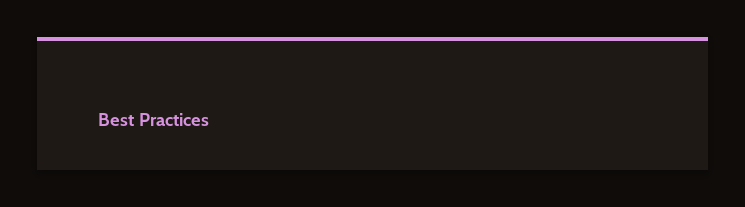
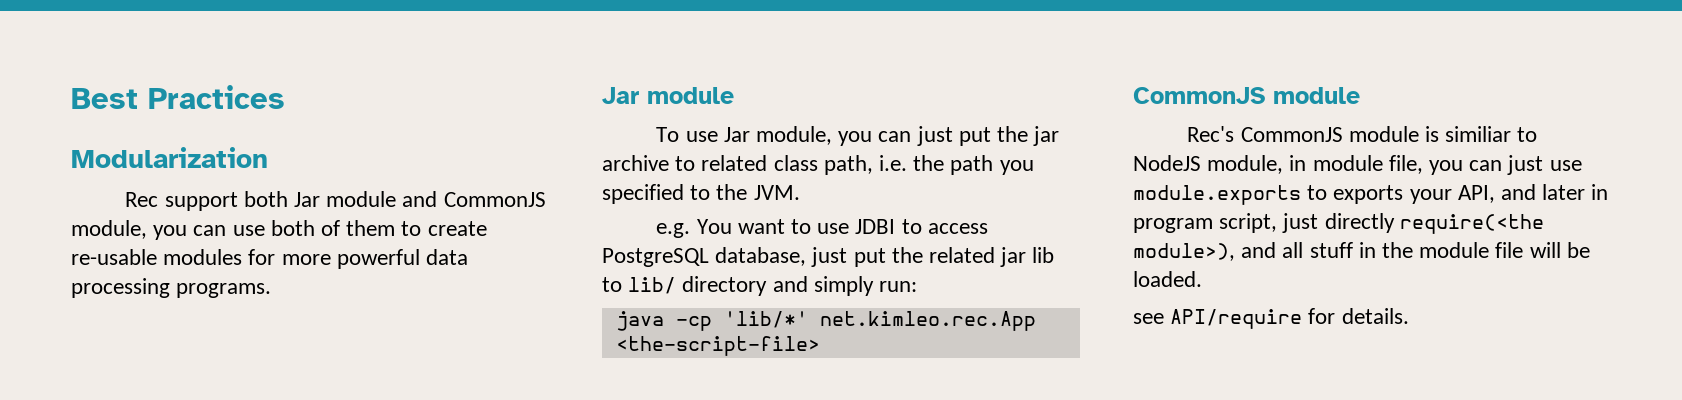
+ Modularization
+ Rec support both Jar module and CommonJS module, you can use both of them to create re-usable modules for more powerful data processing programs.
+ Jar module
+ To use Jar module, you can just put the jar archive to related class path, i.e. the path you specified to the JVM.
+ e.g. You want to use JDBI to access PostgreSQL database, just put the related jar lib to lib/ directory and simply run:
+ java -cp 'lib/*' net.kimleo.rec.App <the-script-file>
+ CommonJS module
+ Rec's CommonJS module is similiar to NodeJS module, in module file, you can just use module.exports to exports your API, and later in program script, just directly require(<the module>), and all stuff in the module file will be loaded.
+ see API/require for details.

